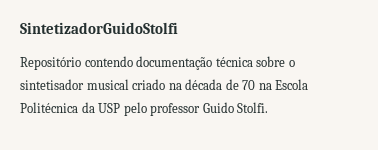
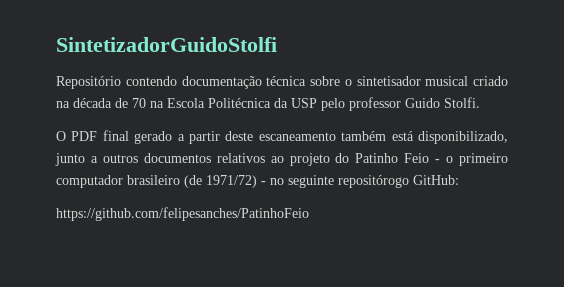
+ O PDF final gerado a partir deste escaneamento também está disponibilizado, junto a outros documentos relativos ao projeto do Patinho Feio - o primeiro computador brasileiro (de 1971/72) - no seguinte repositórogo GitHub:
+ https://github.com/felipesanches/PatinhoFeio

